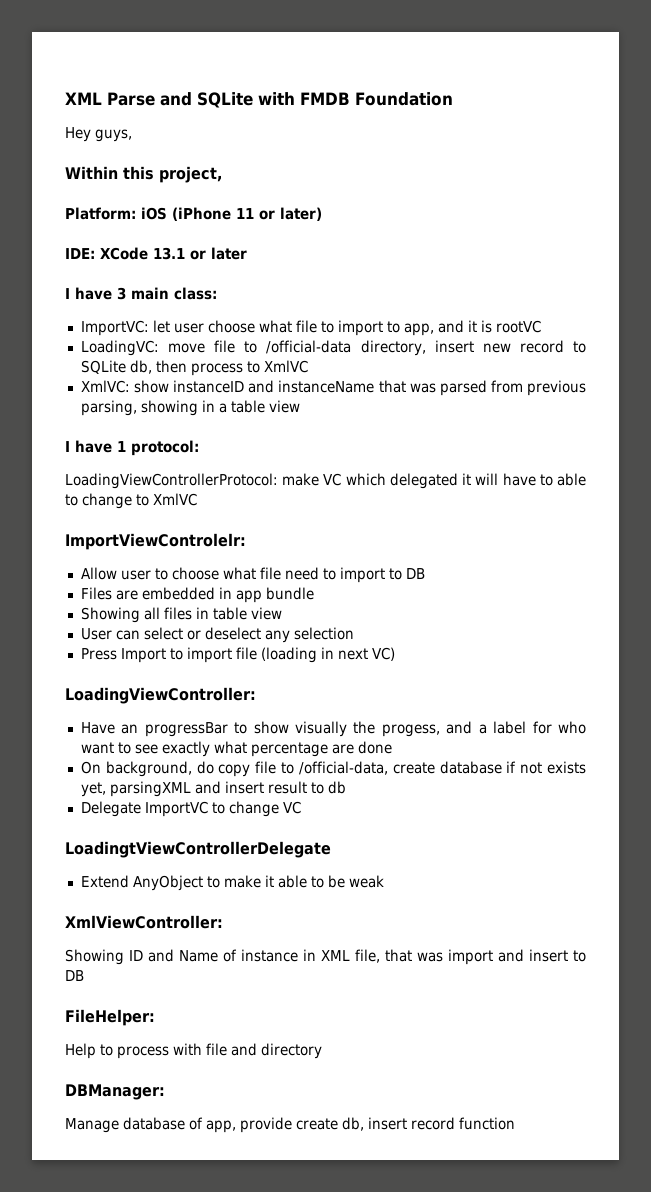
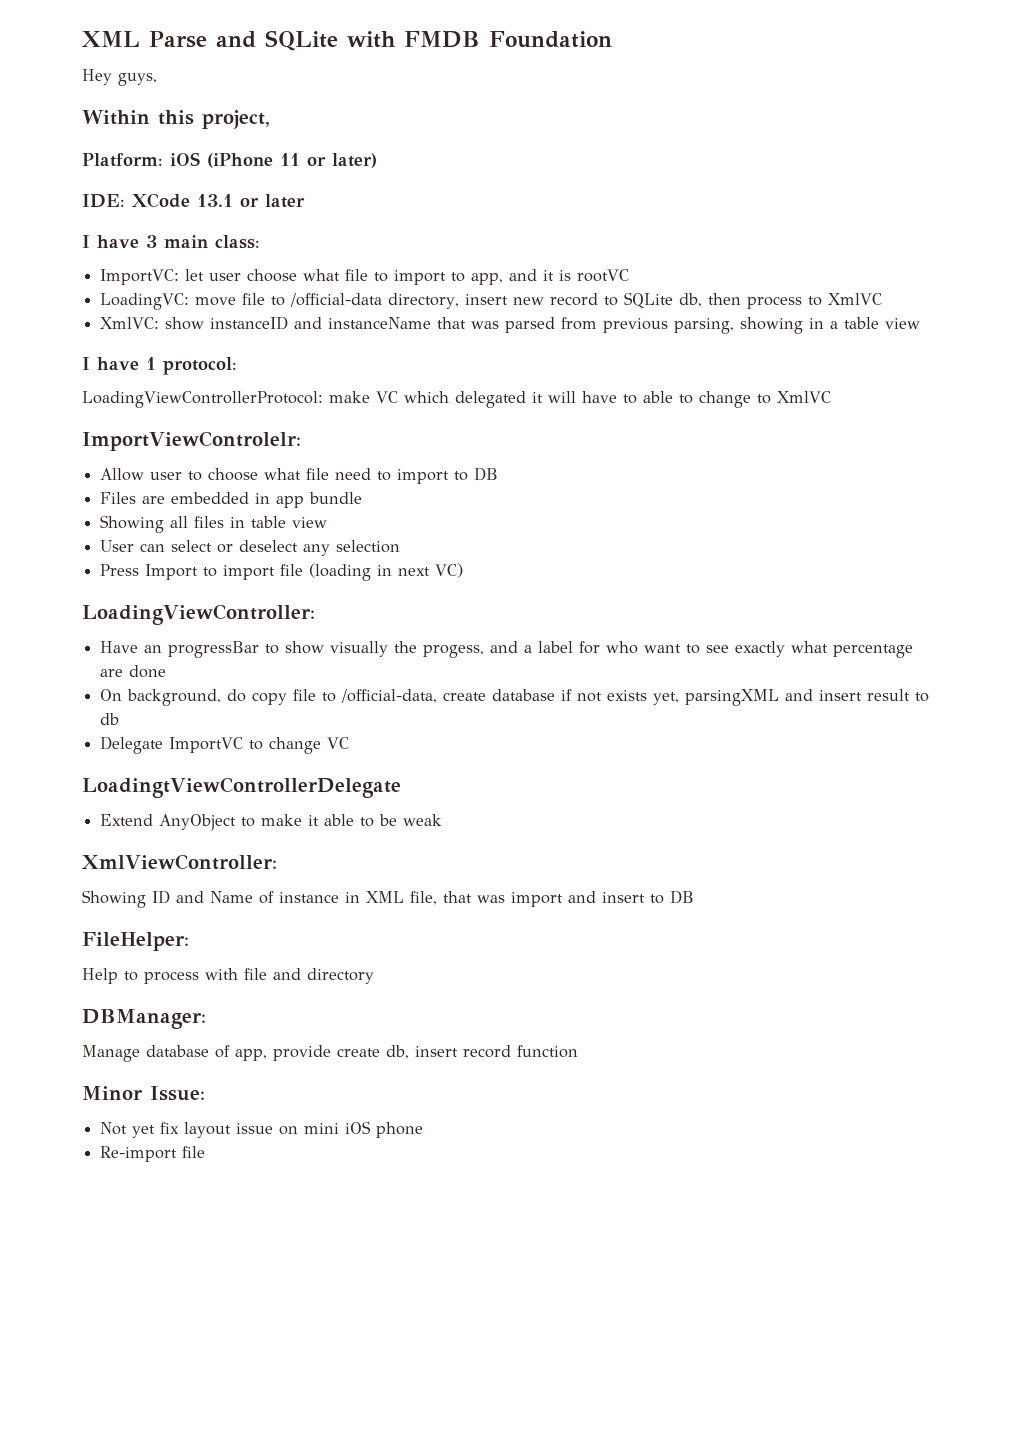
+ Minor Issue:
+ Not yet fix layout issue on mini iOS phone
+ Re-import file

